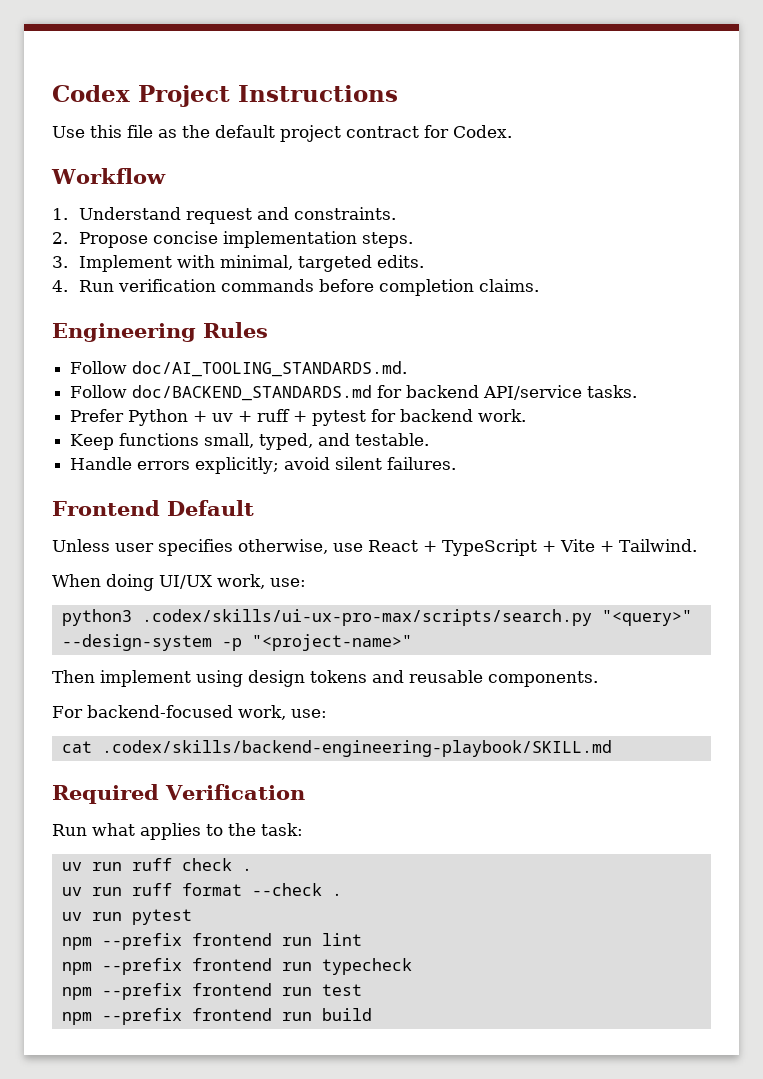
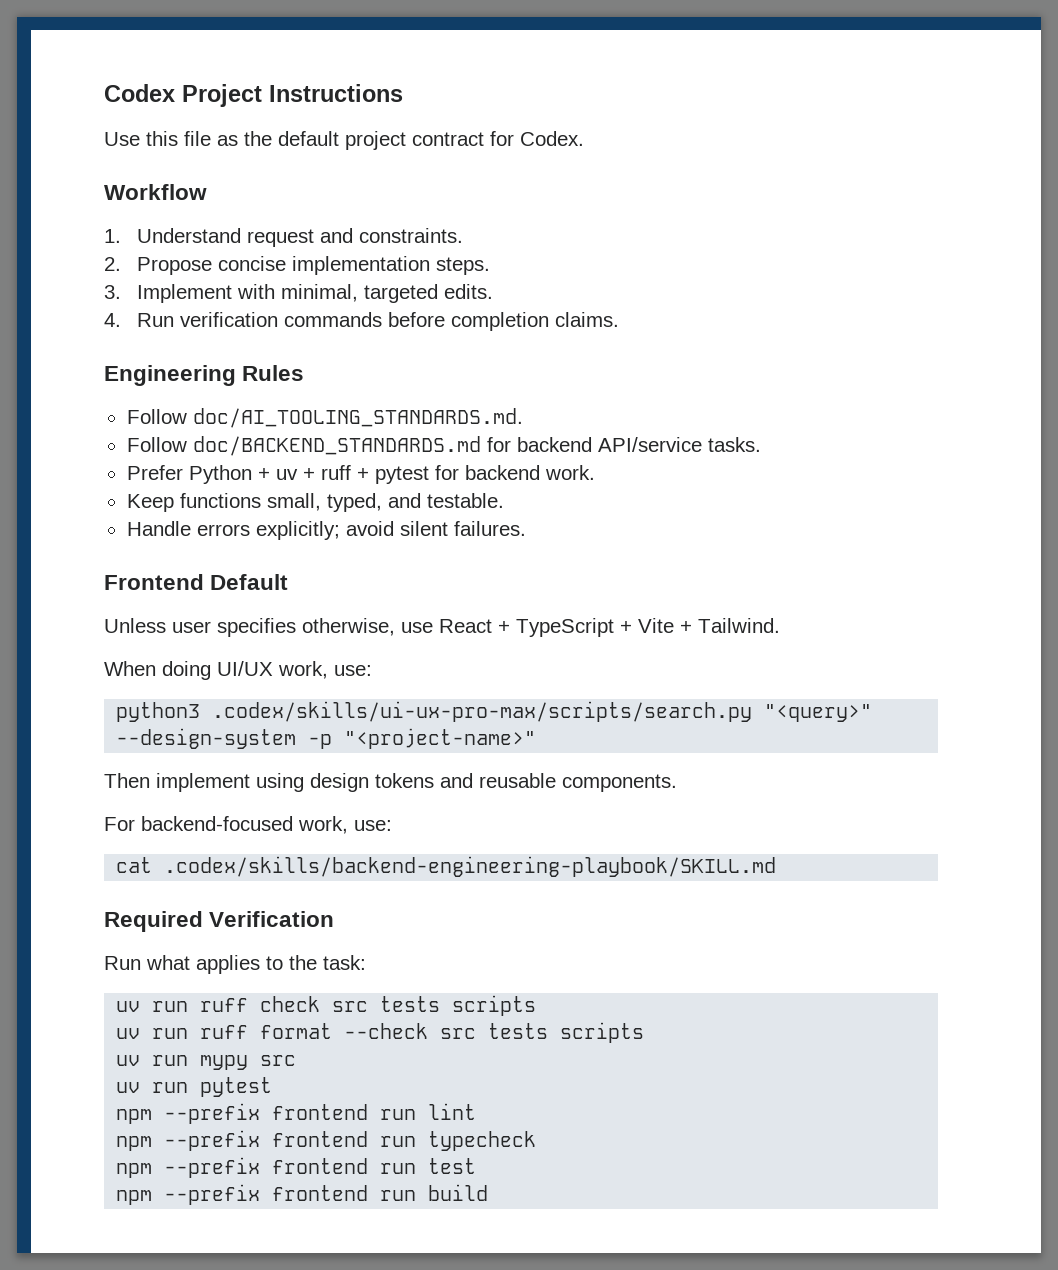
- uv run ruff check .
+ uv run ruff check src tests scripts
- uv run ruff format --check .
+ uv run ruff format --check src tests scripts
+ uv run mypy src

